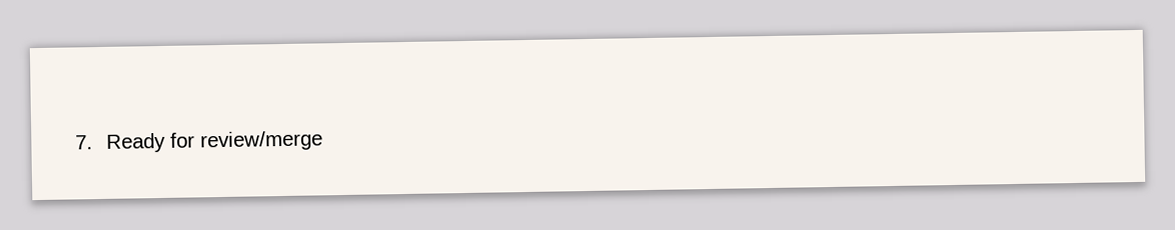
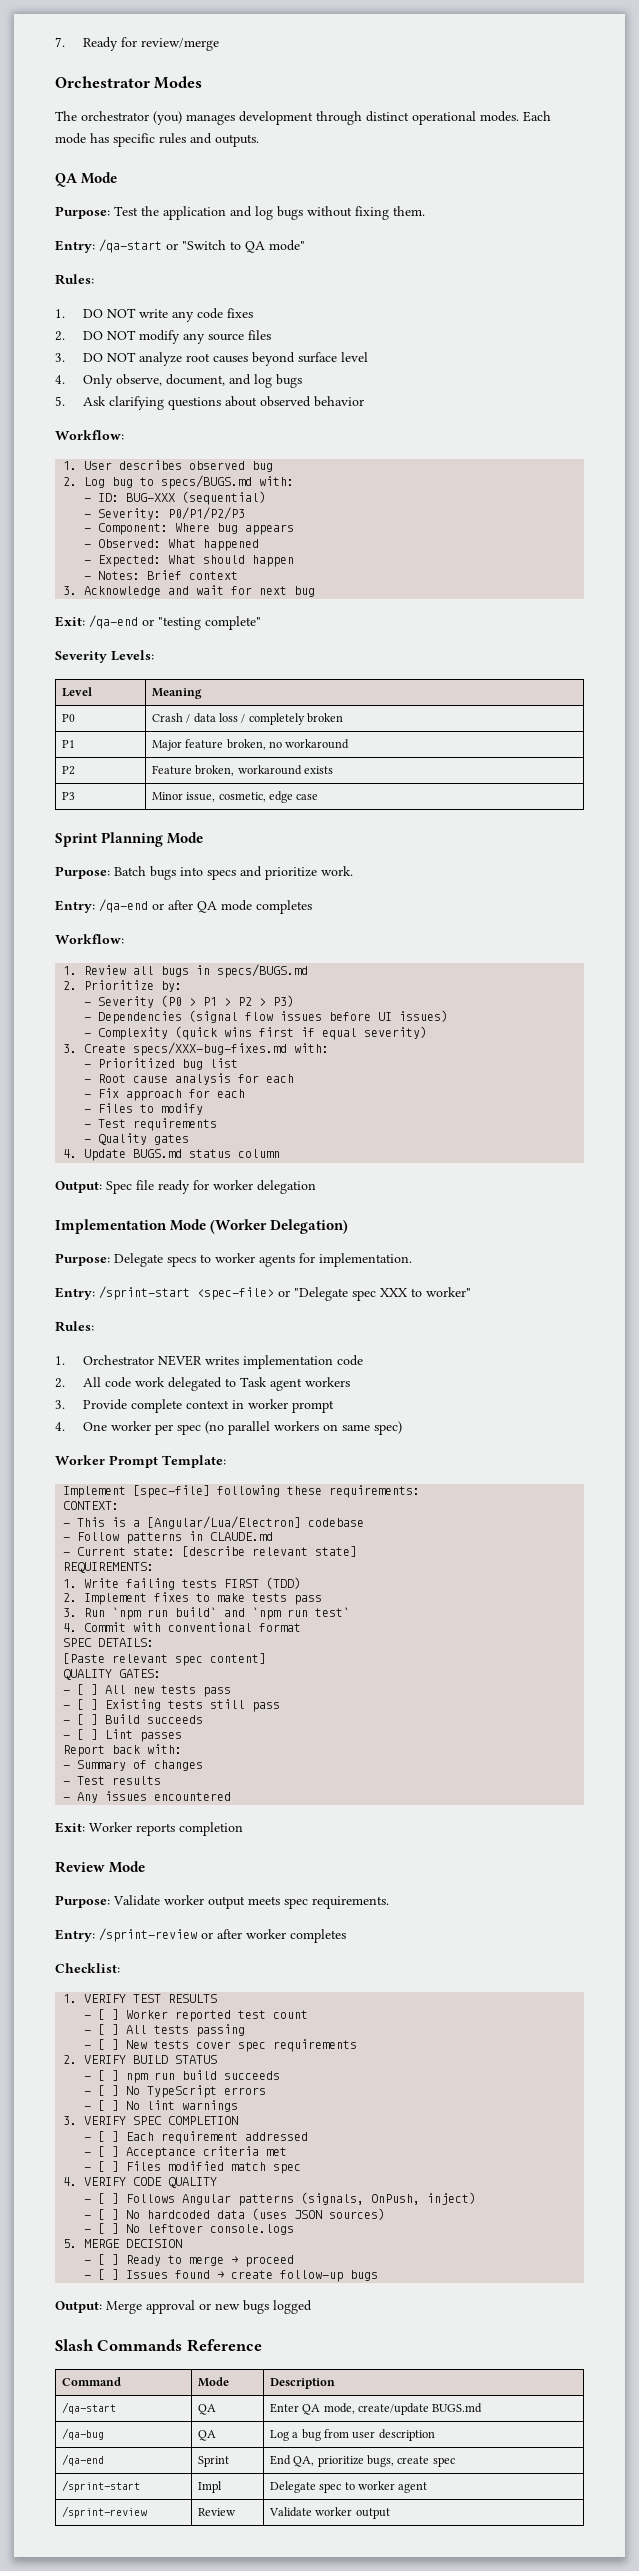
+ Orchestrator Modes
+ The orchestrator (you) manages development through distinct operational modes. Each mode has specific rules and outputs.
+ QA Mode
+ Purpose: Test the application and log bugs without fixing them.
+ Entry: /qa-start or "Switch to QA mode"
+ Rules:
+ 1. DO NOT write any code fixes
+ 2. DO NOT modify any source files
+ 3. DO NOT analyze root causes beyond surface level
+ 4. Only observe, document, and log bugs
+ 5. Ask clarifying questions about observed behavior
+ Workflow:
+ 1. User describes observed bug
+ 2. Log bug to specs/BUGS.md with:
+ - ID: BUG-XXX (sequential)
+ - Severity: P0/P1/P2/P3
+ - Component: Where bug appears
+ - Observed: What happened
+ - Expected: What should happen
+ - Notes: Brief context
+ 3. Acknowledge and wait for next bug
+ Exit: /qa-end or "testing complete"
+ Severity Levels:
+ Level | Meaning
+ P0 | Crash / data loss / completely broken
+ P1 | Major feature broken, no workaround
+ P2 | Feature broken, workaround exists
+ P3 | Minor issue, cosmetic, edge case
+ Sprint Planning Mode
+ Purpose: Batch bugs into specs and prioritize work.
+ Entry: /qa-end or after QA mode completes
+ Workflow:
+ 1. Review all bugs in specs/BUGS.md
+ 2. Prioritize by:
+ - Severity (P0 > P1 > P2 > P3)
+ - Dependencies (signal flow issues before UI issues)
+ - Complexity (quick wins first if equal severity)
+ 3. Create specs/XXX-bug-fixes.md with:
+ - Prioritized bug list
+ - Root cause analysis for each
+ - Fix approach for each
+ - Files to modify
+ - Test requirements
+ - Quality gates
+ 4. Update BUGS.md status column
+ Output: Spec file ready for worker delegation
+ Implementation Mode (Worker Delegation)
+ Purpose: Delegate specs to worker agents for implementation.
+ Entry: /sprint-start <spec-file> or "Delegate spec XXX to worker"
+ Rules:
+ 1. Orchestrator NEVER writes implementation code
+ 2. All code work delegated to Task agent workers
+ 3. Provide complete context in worker prompt
+ 4. One worker per spec (no parallel workers on same spec)
+ Worker Prompt Template:
+ Implement [spec-file] following these requirements:
+ CONTEXT:
+ - This is a [Angular/Lua/Electron] codebase
+ - Follow patterns in CLAUDE.md
+ - Current state: [describe relevant state]
+ REQUIREMENTS:
+ 1. Write failing tests FIRST (TDD)
+ 2. Implement fixes to make tests pass
+ 3. Run `npm run build` and `npm run test`
+ 4. Commit with conventional format
+ SPEC DETAILS:
+ [Paste relevant spec content]
+ QUALITY GATES:
+ - [ ] All new tests pass
+ - [ ] Existing tests still pass
+ - [ ] Build succeeds
+ - [ ] Lint passes
+ Report back with:
+ - Summary of changes
+ - Test results
+ - Any issues encountered
+ Exit: Worker reports completion
+ Review Mode
+ Purpose: Validate worker output meets spec requirements.
+ Entry: /sprint-review or after worker completes
+ Checklist:
+ 1. VERIFY TEST RESULTS
+ - [ ] Worker reported test count
+ - [ ] All tests passing
+ - [ ] New tests cover spec requirements
+ 2. VERIFY BUILD STATUS
+ - [ ] npm run build succeeds
+ - [ ] No TypeScript errors
+ - [ ] No lint warnings
+ 3. VERIFY SPEC COMPLETION
+ - [ ] Each requirement addressed
+ - [ ] Acceptance criteria met
+ - [ ] Files modified match spec
+ 4. VERIFY CODE QUALITY
+ - [ ] Follows Angular patterns (signals, OnPush, inject)
+ - [ ] No hardcoded data (uses JSON sources)
+ - [ ] No leftover console.logs
+ 5. MERGE DECISION
+ - [ ] Ready to merge → proceed
+ - [ ] Issues found → create follow-up bugs
+ Output: Merge approval or new bugs logged
+ Slash Commands Reference
+ Command | Mode | Description
+ /qa-start | QA | Enter QA mode, create/update BUGS.md
+ /qa-bug | QA | Log a bug from user description
+ /qa-end | Sprint | End QA, prioritize bugs, create spec
+ /sprint-start | Impl | Delegate spec to worker agent
+ /sprint-review | Review | Validate worker output

